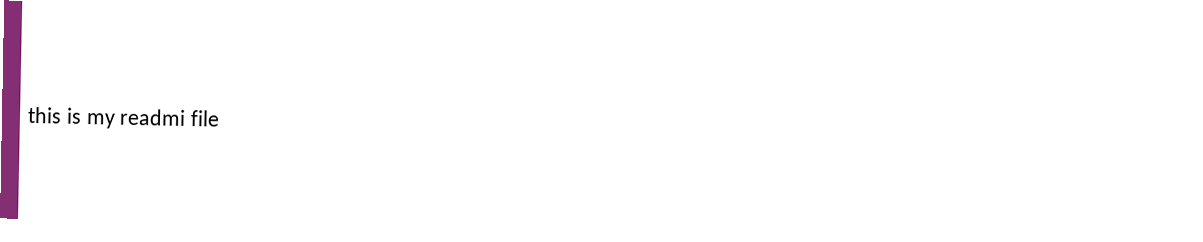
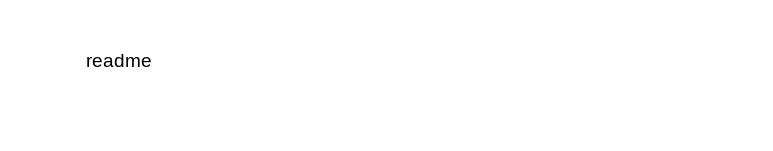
- this is my readmi file
+ readme

